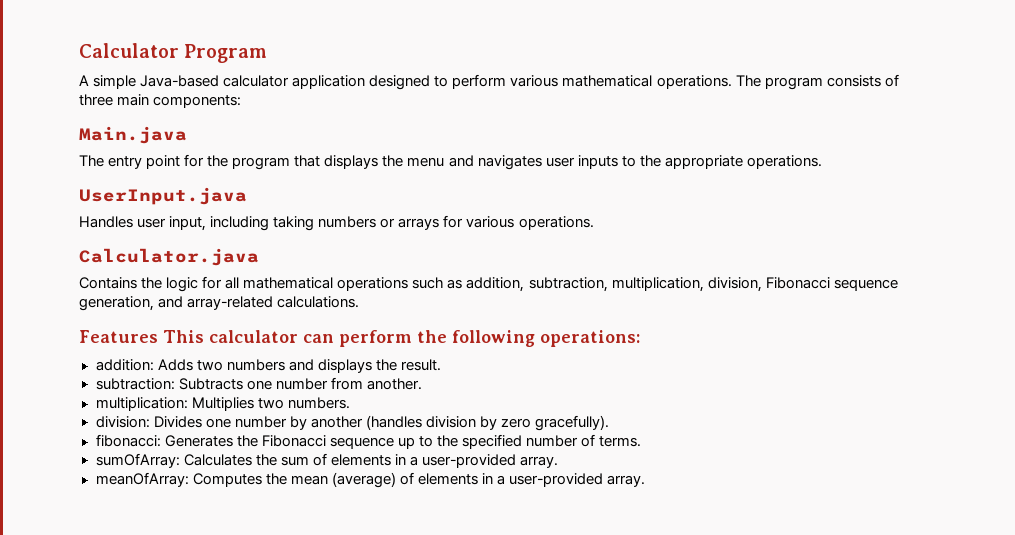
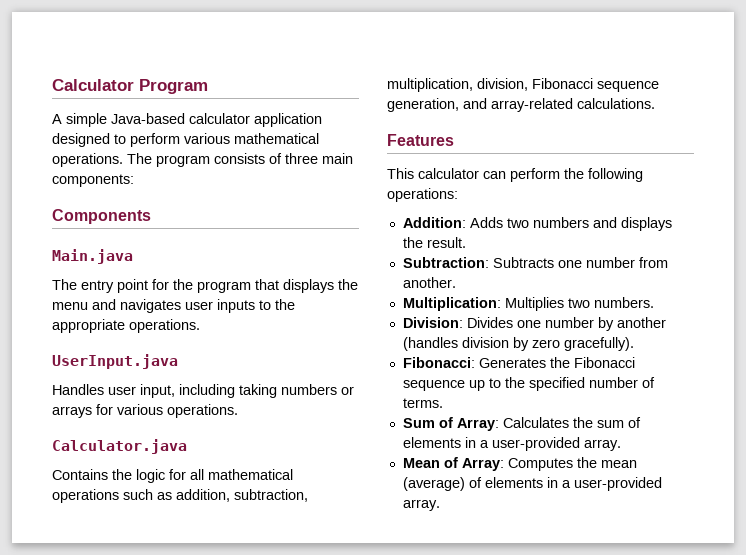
+ Components
- Features This calculator can perform the following operations:
+ Features
+ This calculator can perform the following operations:
- addition: Adds two numbers and displays the result.
+ Addition: Adds two numbers and displays the result.
- subtraction: Subtracts one number from another.
+ Subtraction: Subtracts one number from another.
- multiplication: Multiplies two numbers.
+ Multiplication: Multiplies two numbers.
- division: Divides one number by another (handles division by zero gracefully).
+ Division: Divides one number by another (handles division by zero gracefully).
- fibonacci: Generates the Fibonacci sequence up to the specified number of terms.
+ Fibonacci: Generates the Fibonacci sequence up to the specified number of terms.
- sumOfArray: Calculates the sum of elements in a user-provided array.
+ Sum of Array: Calculates the sum of elements in a user-provided array.
- meanOfArray: Computes the mean (average) of elements in a user-provided array.
+ Mean of Array: Computes the mean (average) of elements in a user-provided array.

